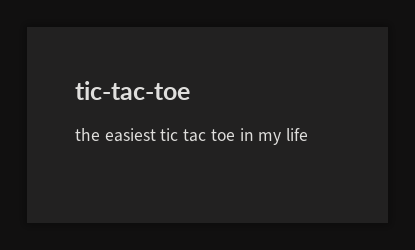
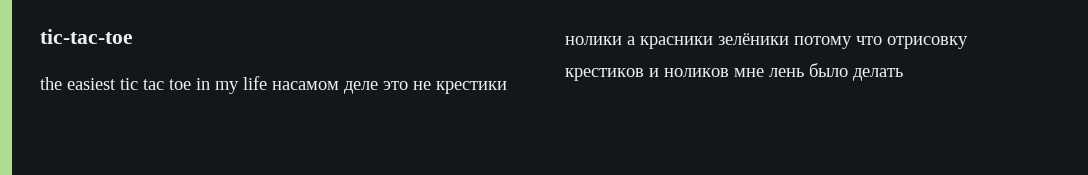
- the easiest tic tac toe in my life
+ the easiest tic tac toe in my life насамом деле это не крестики нолики а красники зелёники потому что отрисовку крестиков и ноликов мне лень было делать

